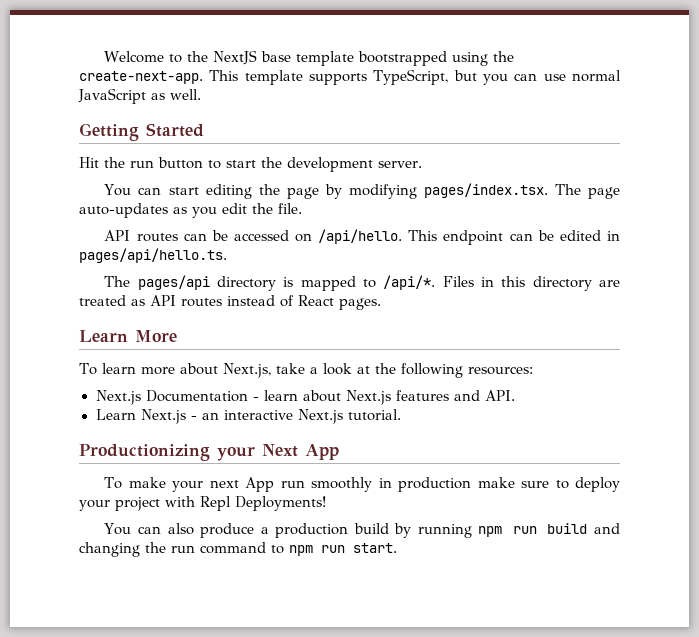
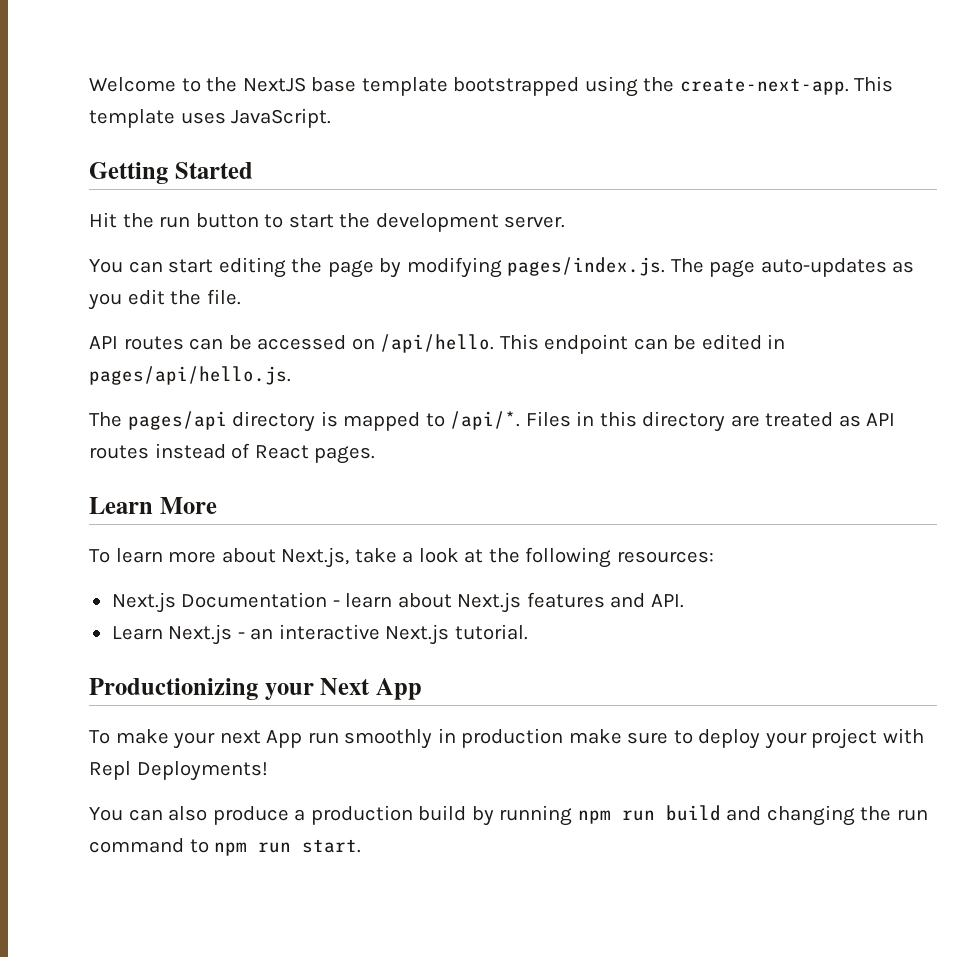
- This template supports TypeScript, but you can use normal JavaScript as well.
+ This template uses JavaScript.
- You can start editing the page by modifying pages/index.tsx. The page auto-updates as you edit the file.
+ You can start editing the page by modifying pages/index.js. The page auto-updates as you edit the file.
- This endpoint can be edited in pages/api/hello.ts.
+ This endpoint can be edited in pages/api/hello.js.

